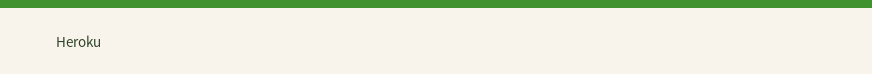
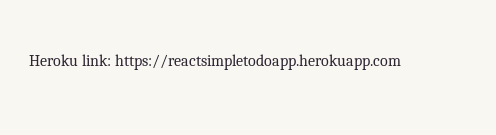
- Heroku
+ Heroku link: https://reactsimpletodoapp.herokuapp.com

